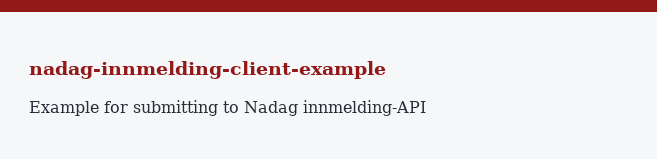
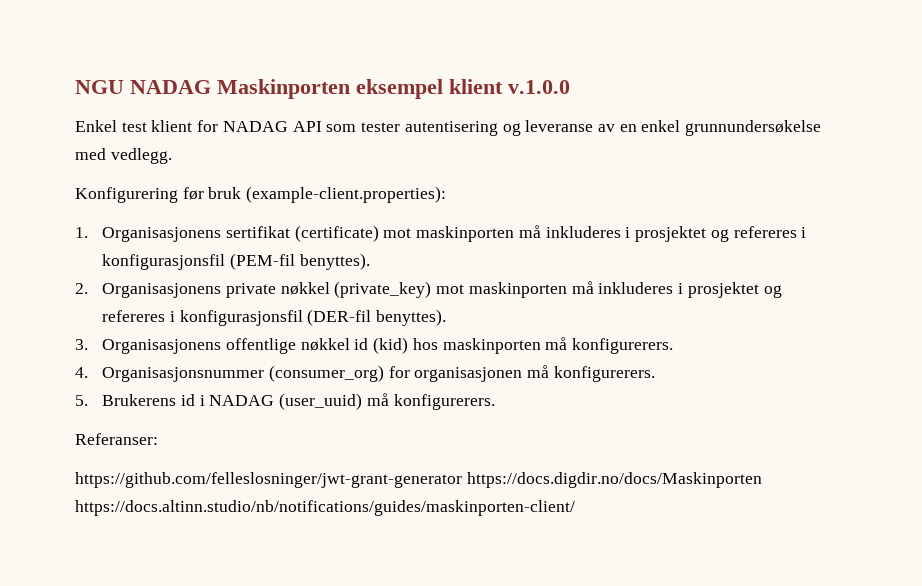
- nadag-innmelding-client-example
- Example for submitting to Nadag innmelding-API
+ NGU NADAG Maskinporten eksempel klient v.1.0.0
+ Enkel test klient for NADAG API som tester autentisering og leveranse av en enkel grunnundersøkelse med vedlegg.
+ Konfigurering før bruk (example-client.properties):
+ 1. Organisasjonens sertifikat (certificate) mot maskinporten må inkluderes i prosjektet og refereres i konfigurasjonsfil (PEM-fil benyttes).
+ 2. Organisasjonens private nøkkel (private_key) mot maskinporten må inkluderes i prosjektet og refereres i konfigurasjonsfil (DER-fil benyttes).
+ 3. Organisasjonens offentlige nøkkel id (kid) hos maskinporten må konfigurerers.
+ 4. Organisasjonsnummer (consumer_org) for organisasjonen må konfigurerers.
+ 5. Brukerens id i NADAG (user_uuid) må konfigurerers.
+ Referanser:
+ https://github.com/felleslosninger/jwt-grant-generator https://docs.digdir.no/docs/Maskinporten https://docs.altinn.studio/nb/notifications/guides/maskinporten-client/

